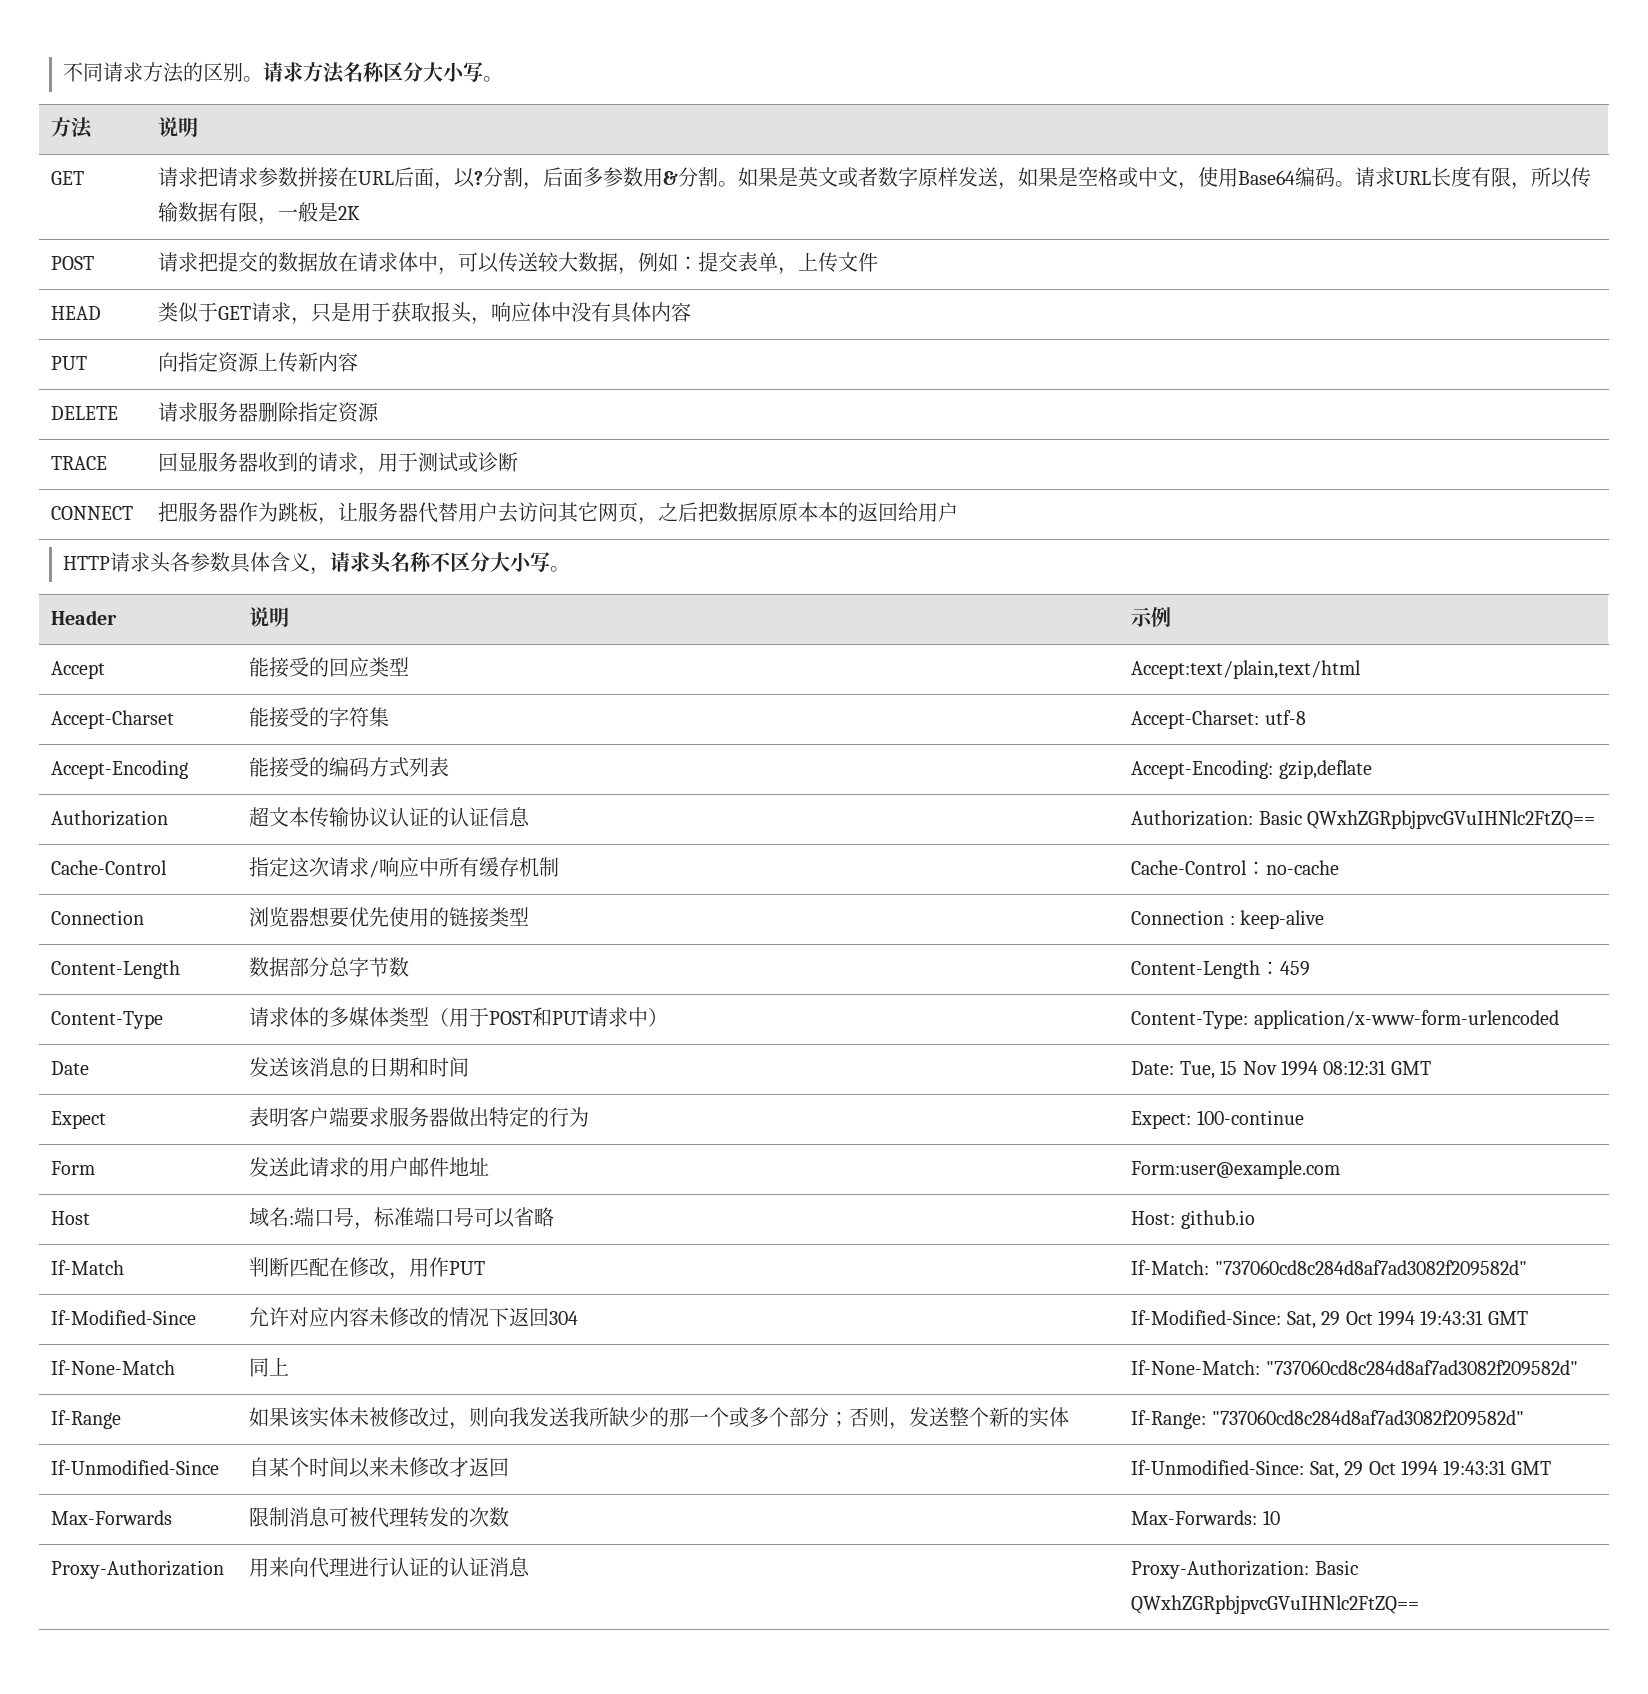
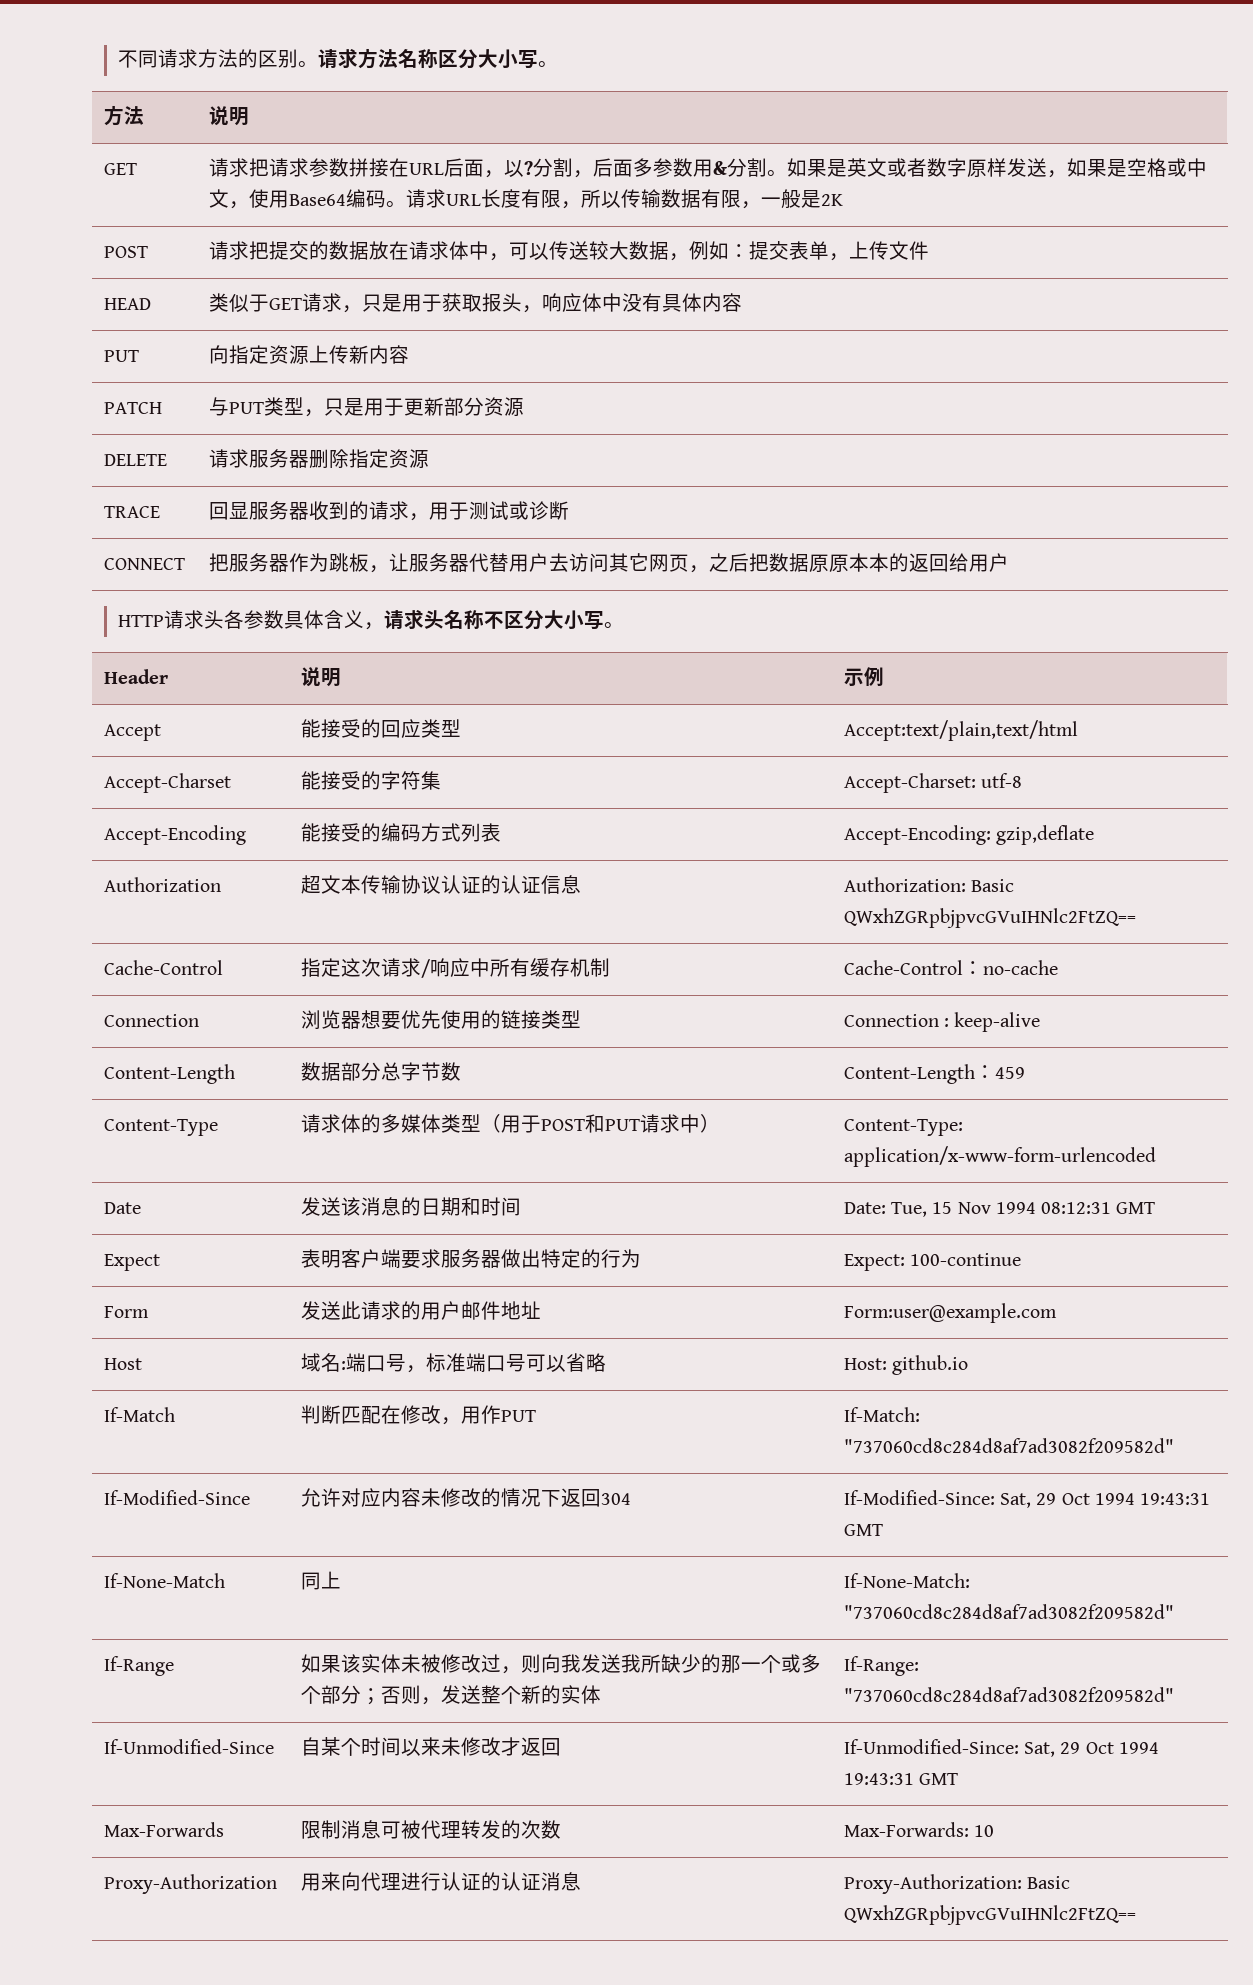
+ PATCH | 与PUT类型，只是用于更新部分资源

